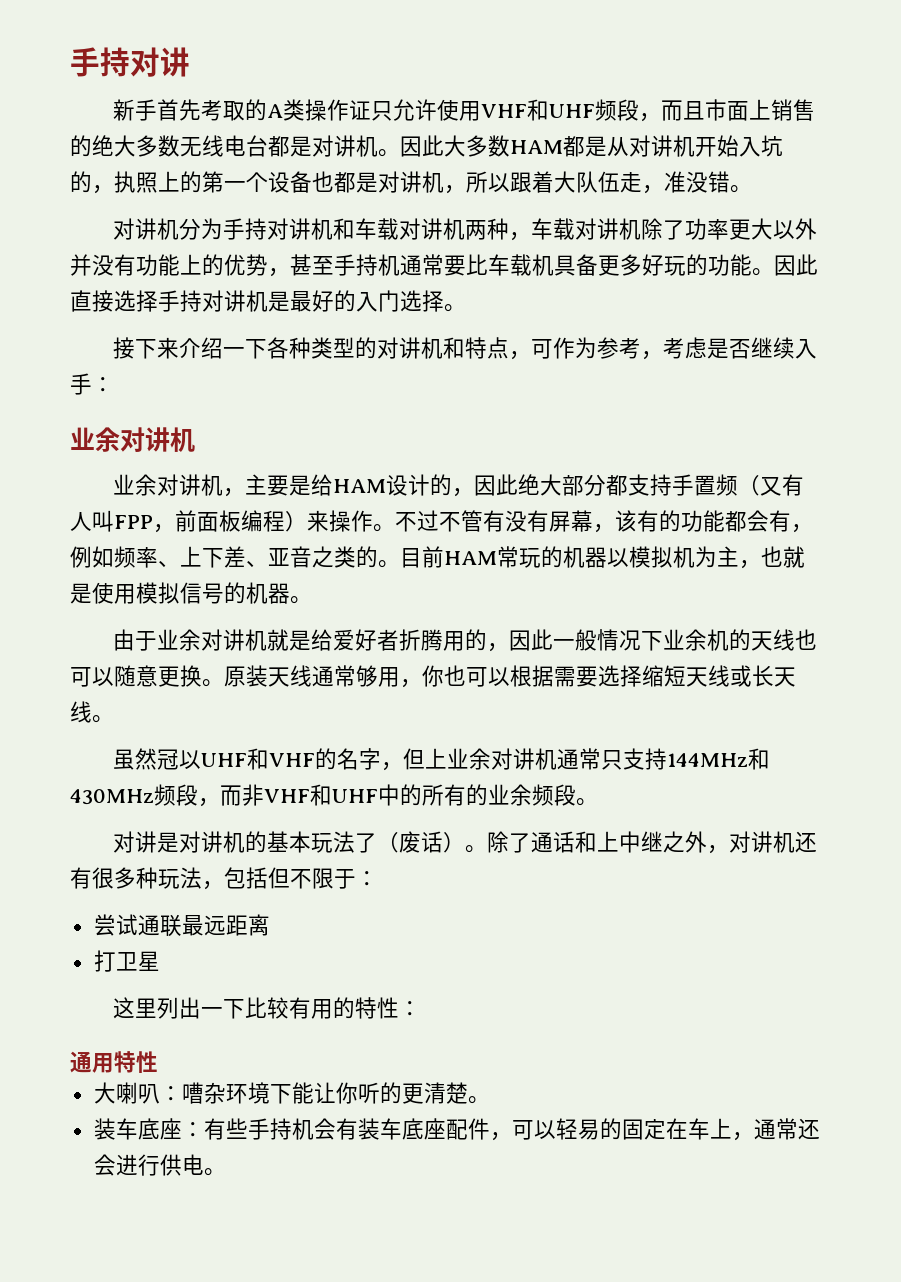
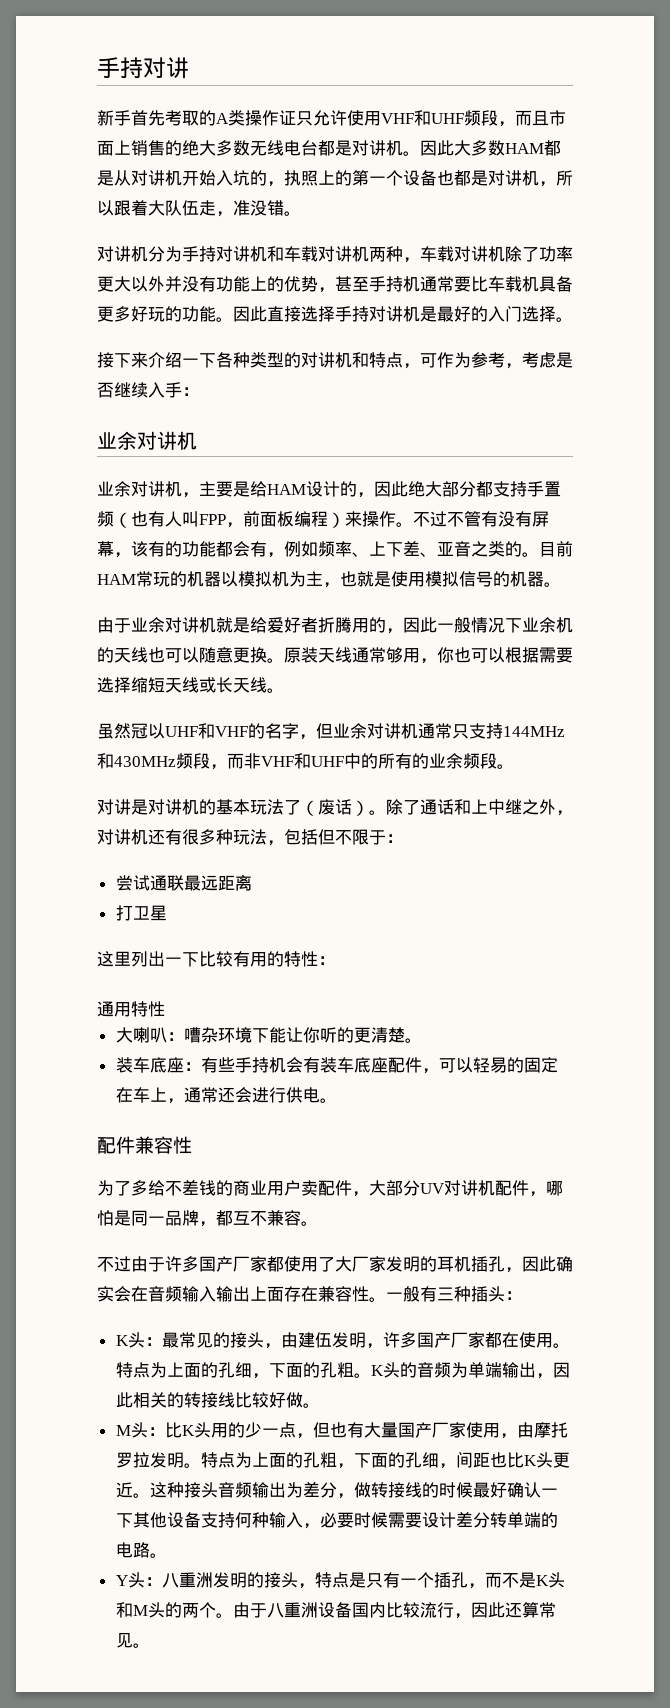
- 业余对讲机，主要是给HAM设计的，因此绝大部分都支持手置频（又有人叫FPP，前面板编程）来操作。
+ 业余对讲机，主要是给HAM设计的，因此绝大部分都支持手置频（也有人叫FPP，前面板编程）来操作。
- 虽然冠以UHF和VHF的名字，但上业余对讲机通常只支持144MHz和430MHz频段，而非VHF和UHF中的所有的业余频段。
+ 虽然冠以UHF和VHF的名字，但业余对讲机通常只支持144MHz和430MHz频段，而非VHF和UHF中的所有的业余频段。
+ 配件兼容性
+ 为了多给不差钱的商业用户卖配件，大部分UV对讲机配件，哪怕是同一品牌，都互不兼容。
+ 不过由于许多国产厂家都使用了大厂家发明的耳机插孔，因此确实会在音频输入输出上面存在兼容性。一般有三种插头：
+ K头：最常见的接头，由建伍发明，许多国产厂家都在使用。特点为上面的孔细，下面的孔粗。K头的音频为单端输出，因此相关的转接线比较好做。
+ M头：比K头用的少一点，但也有大量国产厂家使用，由摩托罗拉发明。特点为上面的孔粗，下面的孔细，间距也比K头更近。这种接头音频输出为差分，做转接线的时候最好确认一下其他设备支持何种输入，必要时候需要设计差分转单端的电路。
+ Y头：八重洲发明的接头，特点是只有一个插孔，而不是K头和M头的两个。由于八重洲设备国内比较流行，因此还算常见。

